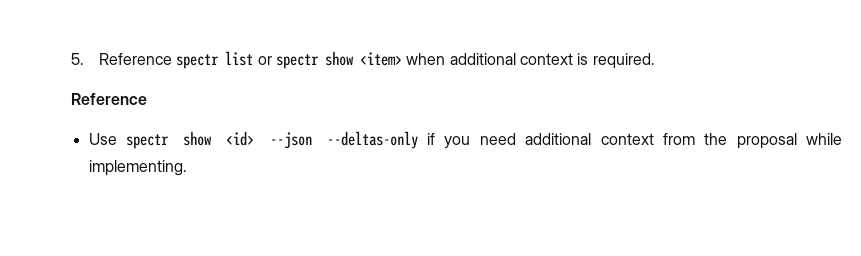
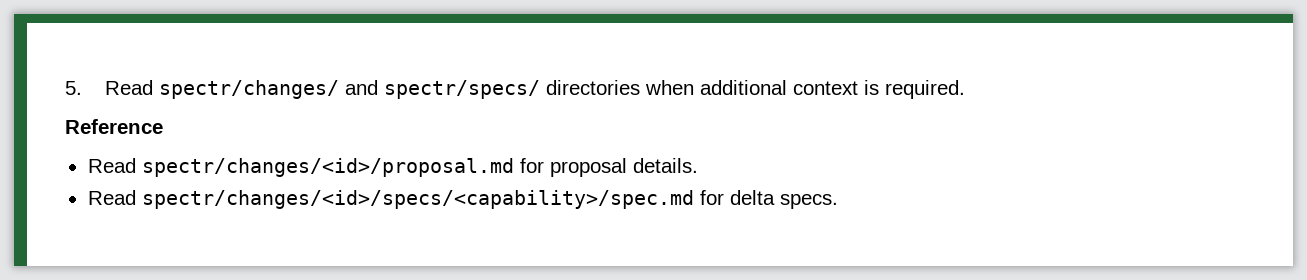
- 5. Reference spectr list or spectr show <item> when additional context is required.
+ 5. Read spectr/changes/ and spectr/specs/ directories when additional context is required.
- Use spectr show <id> --json --deltas-only if you need additional context from the proposal while implementing.
+ Read spectr/changes/<id>/proposal.md for proposal details.
+ Read spectr/changes/<id>/specs/<capability>/spec.md for delta specs.

